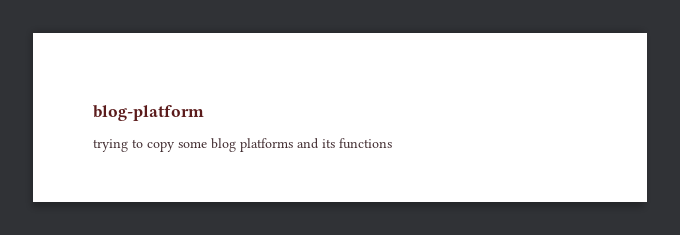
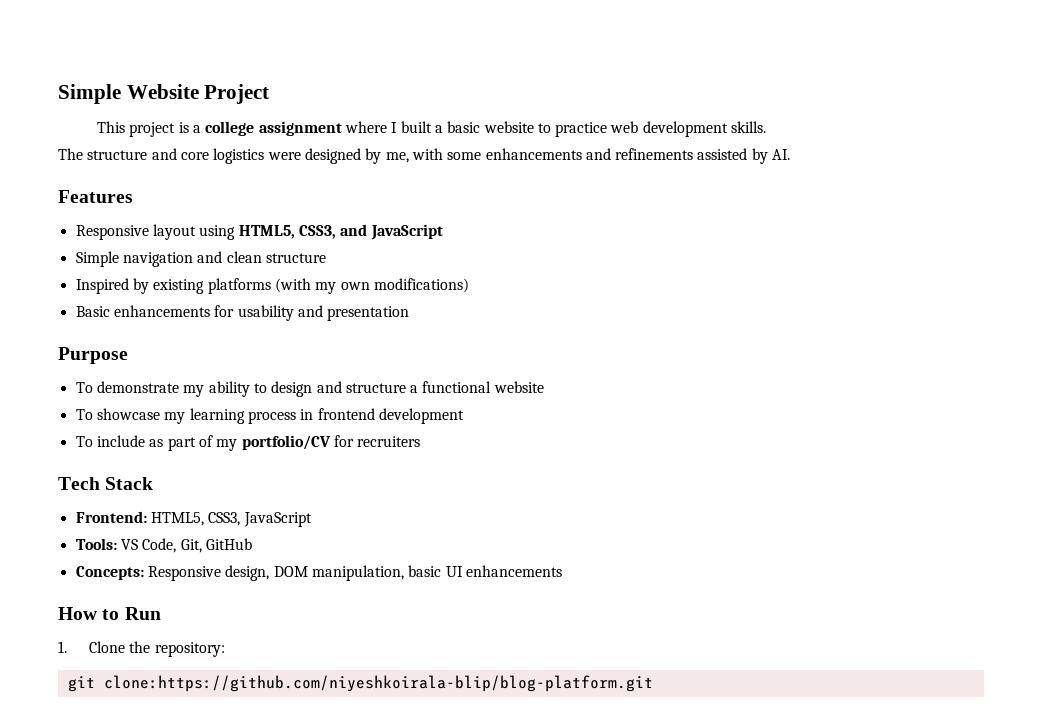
- blog-platform
- trying to copy some blog platforms and its functions
+ Simple Website Project
+ This project is a college assignment where I built a basic website to practice web development skills.
+ The structure and core logistics were designed by me, with some enhancements and refinements assisted by AI.
+ Features
+ Responsive layout using HTML5, CSS3, and JavaScript
+ Simple navigation and clean structure
+ Inspired by existing platforms (with my own modifications)
+ Basic enhancements for usability and presentation
+ Purpose
+ To demonstrate my ability to design and structure a functional website
+ To showcase my learning process in frontend development
+ To include as part of my portfolio/CV for recruiters
+ Tech Stack
+ Frontend: HTML5, CSS3, JavaScript
+ Tools: VS Code, Git, GitHub
+ Concepts: Responsive design, DOM manipulation, basic UI enhancements
+ How to Run
+ 1. Clone the repository:
+ git clone:https://github.com/niyeshkoirala-blip/blog-platform.git

